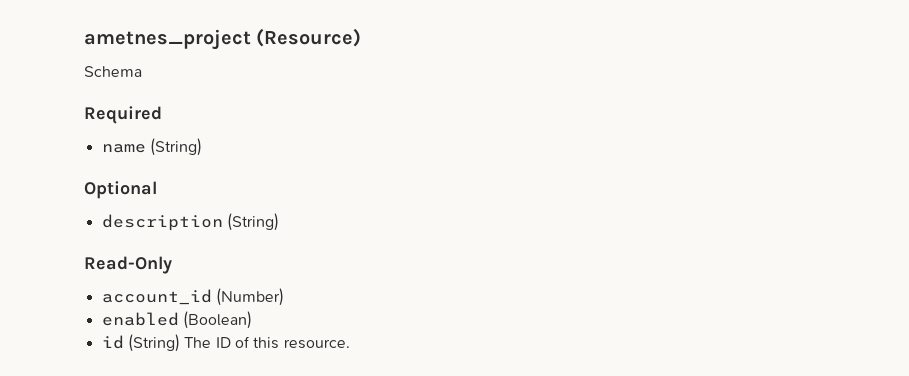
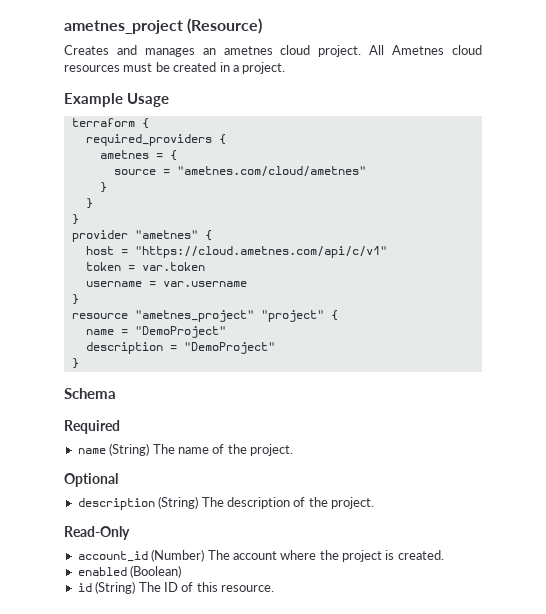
+ Creates and manages an ametnes cloud project. All Ametnes cloud resources must be created in a project.
+ Example Usage
+ terraform {
+ required_providers {
+ ametnes = {
+ source = "ametnes.com/cloud/ametnes"
+ }
+ }
+ }
+ provider "ametnes" {
+ host = "https://cloud.ametnes.com/api/c/v1"
+ token = var.token
+ username = var.username
+ }
+ resource "ametnes_project" "project" {
+ name = "DemoProject"
+ description = "DemoProject"
+ }
  Schema
  Required
- name (String)
+ name (String) The name of the project.
  Optional
- description (String)
+ description (String) The description of the project.
  Read-Only
- account_id (Number)
+ account_id (Number) The account where the project is created.

